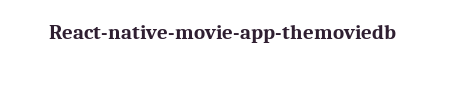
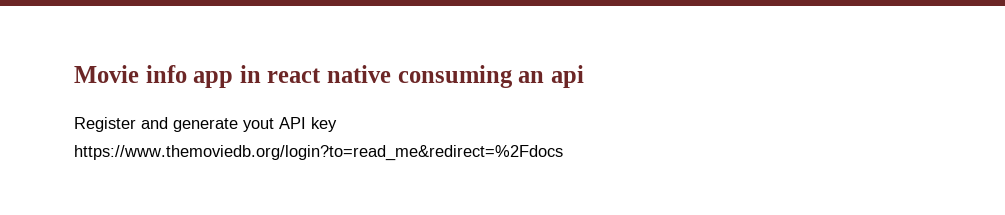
- React-native-movie-app-themoviedb
+ Movie info app in react native consuming an api
+ Register and generate yout API key
+ https://www.themoviedb.org/login?to=read_me&redirect=%2Fdocs

